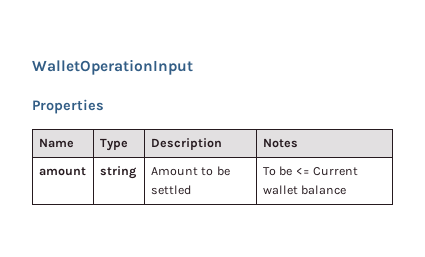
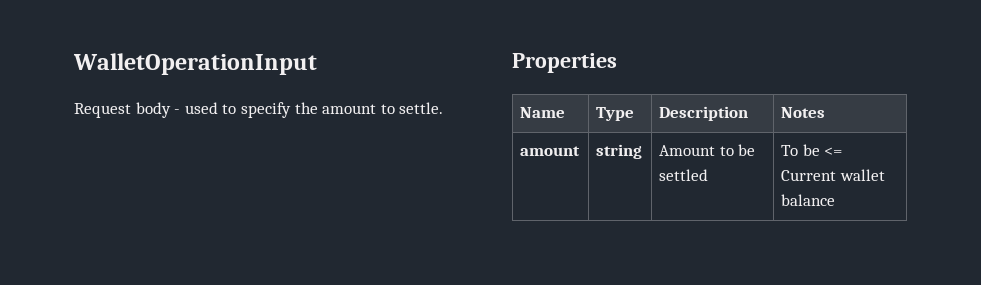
+ Request body - used to specify the amount to settle.

